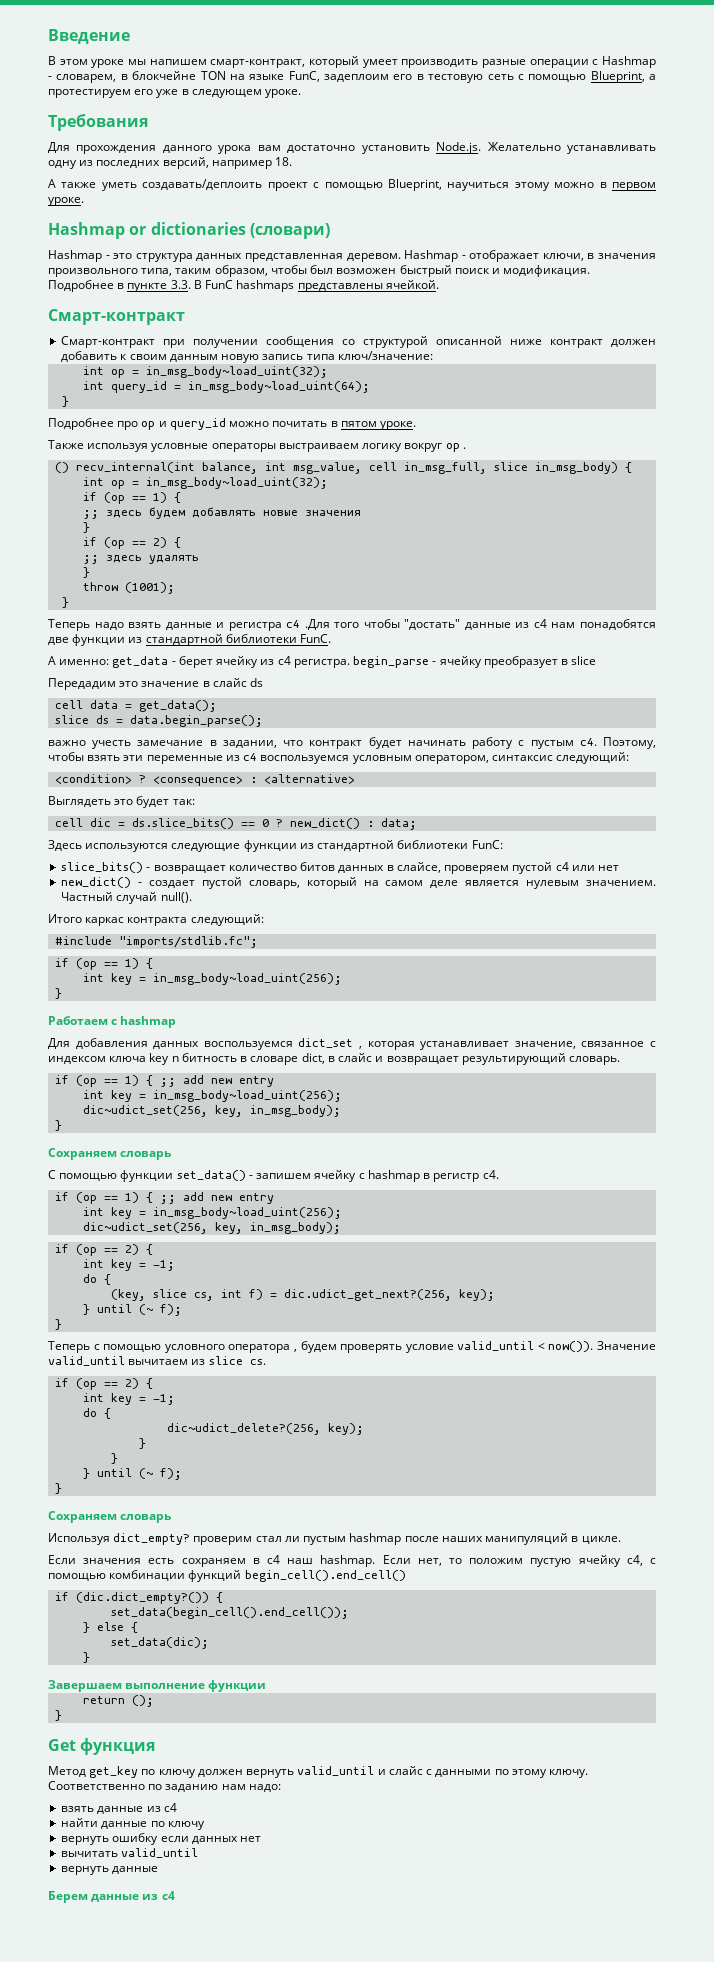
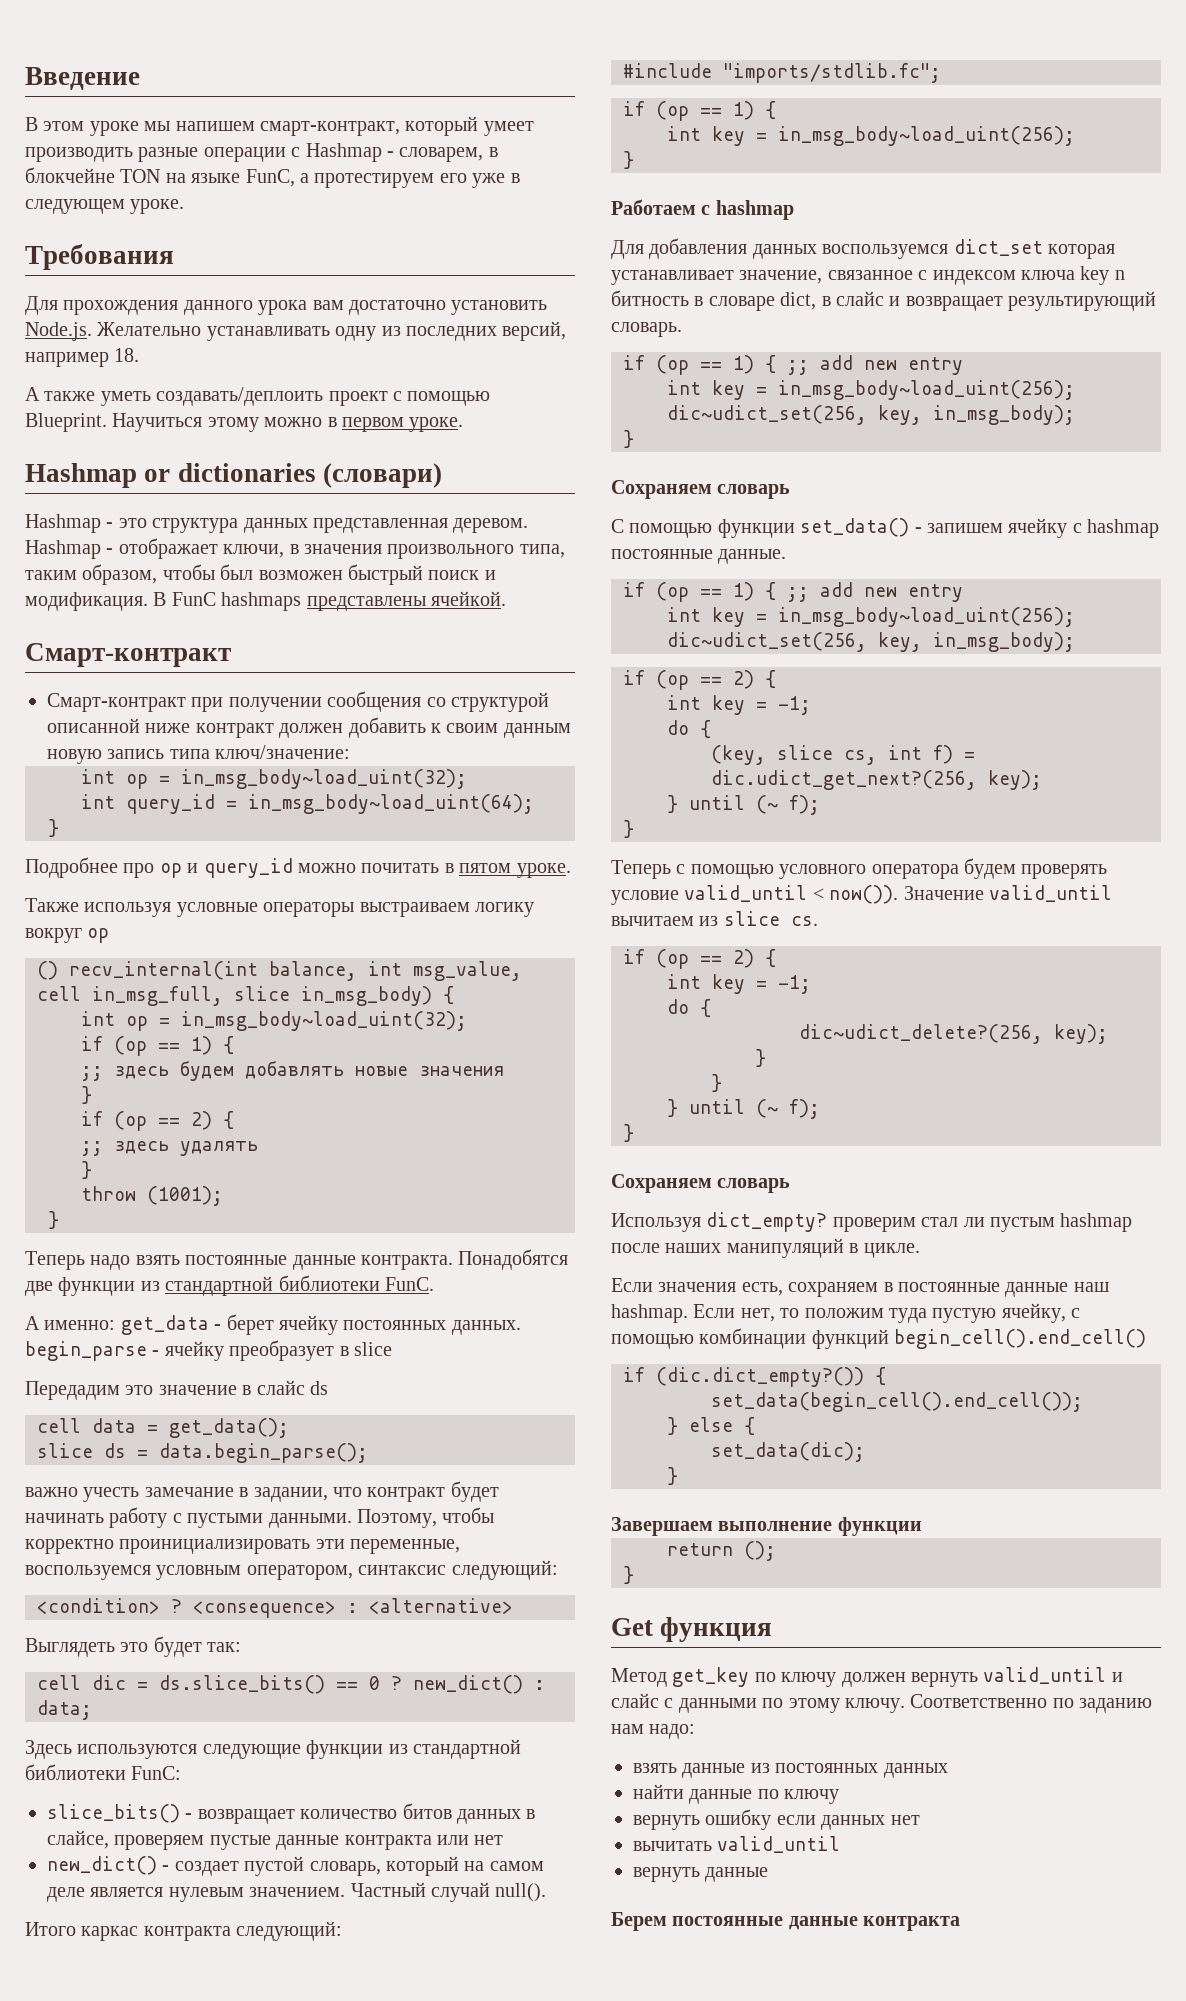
- В этом уроке мы напишем смарт-контракт, который умеет производить разные операции с Hashmap - словарем, в блокчейне TON на языке FunC, задеплоим его в тестовую сеть с помощью Blueprint, а протестируем его уже в следующем уроке.
+ В этом уроке мы напишем смарт-контракт, который умеет производить разные операции с Hashmap - словарем, в блокчейне TON на языке FunC, а протестируем его уже в следующем уроке.
- А также уметь создавать/деплоить проект с помощью Blueprint, научиться этому можно в первом уроке.
+ А также уметь создавать/деплоить проект с помощью Blueprint. Научиться этому можно в первом уроке.
- Подробнее в пункте 3.3. В FunC hashmaps представлены ячейкой.
+ В FunC hashmaps представлены ячейкой.
- Также используя условные операторы выстраиваем логику вокруг op .
+ Также используя условные операторы выстраиваем логику вокруг op
- Теперь надо взять данные и регистра c4 .Для того чтобы "достать" данные из с4 нам понадобятся две функции из стандартной библиотеки FunC.
+ Теперь надо взять постоянные данные контракта. Понадобятся две функции из стандартной библиотеки FunC.
- А именно: get_data - берет ячейку из c4 регистра. begin_parse - ячейку преобразует в slice
+ А именно: get_data - берет ячейку постоянных данных. begin_parse - ячейку преобразует в slice
- важно учесть замечание в задании, что контракт будет начинать работу с пустым c4. Поэтому, чтобы взять эти переменные из c4 воспользуемся условным оператором, синтаксис следующий:
+ важно учесть замечание в задании, что контракт будет начинать работу с пустыми данными. Поэтому, чтобы корректно проинициализировать эти переменные, воспользуемся условным оператором, синтаксис следующий:
- slice_bits() - возвращает количество битов данных в слайсе, проверяем пустой c4 или нет
+ slice_bits() - возвращает количество битов данных в слайсе, проверяем пустые данные контракта или нет
- Для добавления данных воспользуемся dict_set , которая устанавливает значение, связанное с индексом ключа key n битность в словаре dict, в слайс и возвращает результирующий словарь.
+ Для добавления данных воспользуемся dict_set которая устанавливает значение, связанное с индексом ключа key n битность в словаре dict, в слайс и возвращает результирующий словарь.
- С помощью функции set_data() - запишем ячейку с hashmap в регистр с4.
+ С помощью функции set_data() - запишем ячейку с hashmap постоянные данные.
- Теперь с помощью условного оператора , будем проверять условие valid_until < now()).
+ Теперь с помощью условного оператора будем проверять условие valid_until < now()).
- Если значения есть сохраняем в с4 наш hashmap.
+ Если значения есть, сохраняем в постоянные данные наш hashmap.
- Если нет, то положим пустую ячейку с4, с помощью комбинации функций begin_cell().end_cell()
+ Если нет, то положим туда пустую ячейку, с помощью комбинации функций begin_cell().end_cell()
- взять данные из с4
+ взять данные из постоянных данных
- Берем данные из c4
+ Берем постоянные данные контракта

